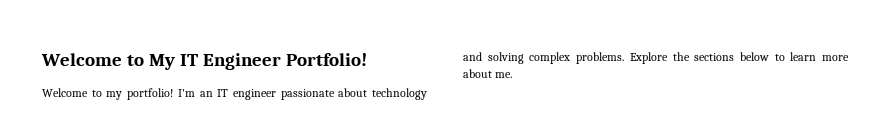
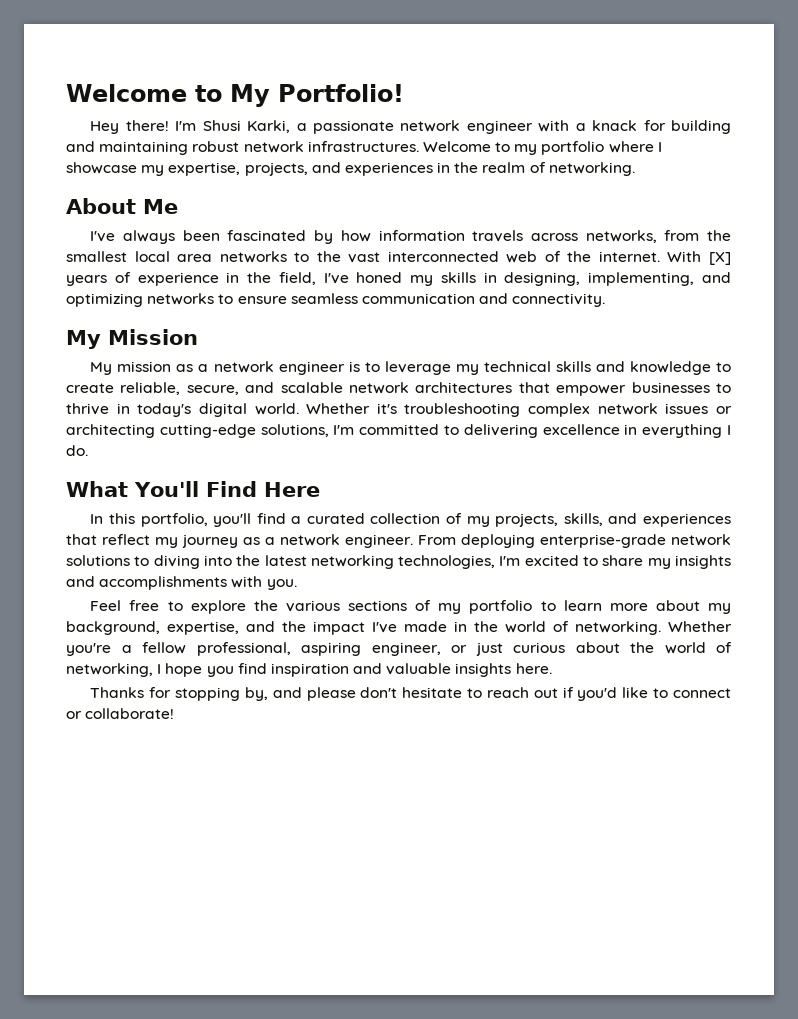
- Welcome to My IT Engineer Portfolio!
+ Welcome to My Portfolio!
- Welcome to my portfolio! I'm an IT engineer passionate about technology and solving complex problems. Explore the sections below to learn more about me.
+ Hey there! I'm Shusi Karki, a passionate network engineer with a knack for building and maintaining robust network infrastructures. Welcome to my portfolio where I showcase my expertise, projects, and experiences in the realm of networking.
+ About Me
+ I've always been fascinated by how information travels across networks, from the smallest local area networks to the vast interconnected web of the internet. With [X] years of experience in the field, I've honed my skills in designing, implementing, and optimizing networks to ensure seamless communication and connectivity.
+ My Mission
+ My mission as a network engineer is to leverage my technical skills and knowledge to create reliable, secure, and scalable network architectures that empower businesses to thrive in today's digital world. Whether it's troubleshooting complex network issues or architecting cutting-edge solutions, I'm committed to delivering excellence in everything I do.
+ What You'll Find Here
+ In this portfolio, you'll find a curated collection of my projects, skills, and experiences that reflect my journey as a network engineer. From deploying enterprise-grade network solutions to diving into the latest networking technologies, I'm excited to share my insights and accomplishments with you.
+ Feel free to explore the various sections of my portfolio to learn more about my background, expertise, and the impact I've made in the world of networking. Whether you're a fellow professional, aspiring engineer, or just curious about the world of networking, I hope you find inspiration and valuable insights here.
+ Thanks for stopping by, and please don't hesitate to reach out if you'd like to connect or collaborate!

